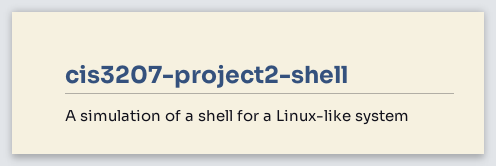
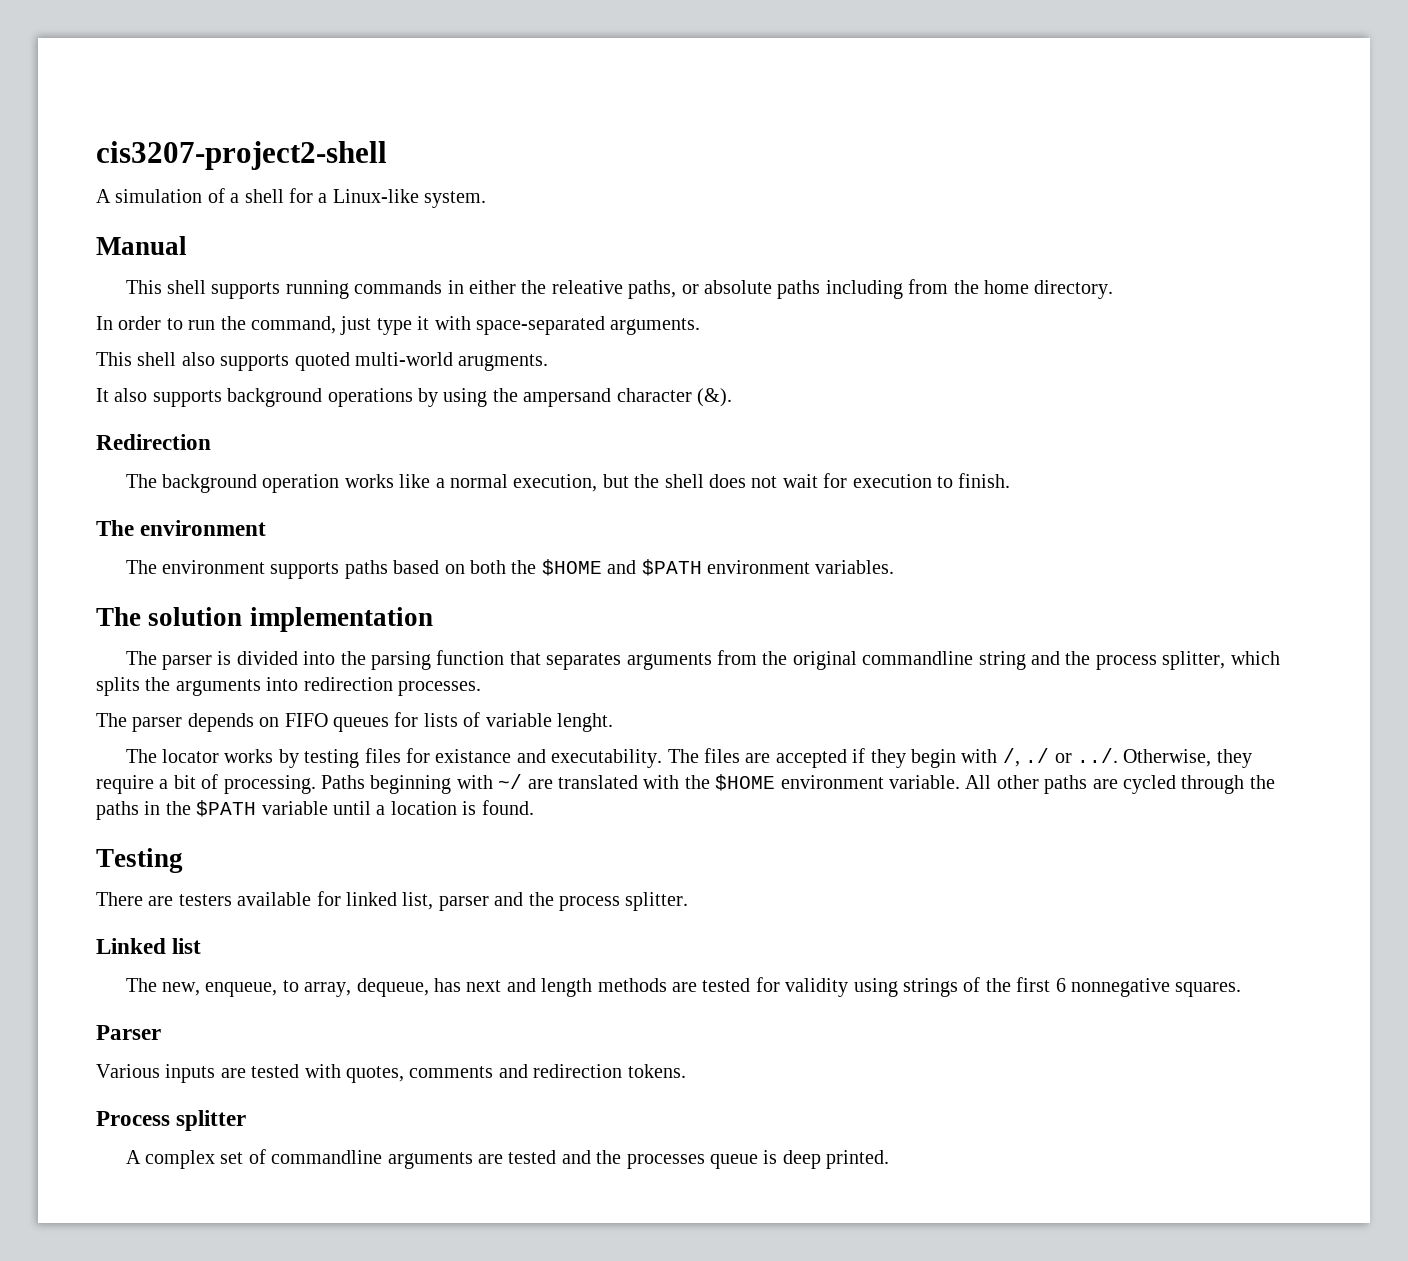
- A simulation of a shell for a Linux-like system
+ A simulation of a shell for a Linux-like system.
+ Manual
+ This shell supports running commands in either the releative paths, or absolute paths including from the home directory.
+ In order to run the command, just type it with space-separated arguments.
+ This shell also supports quoted multi-world arugments.
+ It also supports background operations by using the ampersand character (&).
+ Redirection
+ The background operation works like a normal execution, but the shell does not wait for execution to finish.
+ The environment
+ The environment supports paths based on both the $HOME and $PATH environment variables.
+ The solution implementation
+ The parser is divided into the parsing function that separates arguments from the original commandline string and the process splitter, which splits the arguments into redirection processes.
+ The parser depends on FIFO queues for lists of variable lenght.
+ The locator works by testing files for existance and executability. The files are accepted if they begin with /, ./ or ../. Otherwise, they require a bit of processing. Paths beginning with ~/ are translated with the $HOME environment variable. All other paths are cycled through the paths in the $PATH variable until a location is found.
+ Testing
+ There are testers available for linked list, parser and the process splitter.
+ Linked list
+ The new, enqueue, to array, dequeue, has next and length methods are tested for validity using strings of the first 6 nonnegative squares.
+ Parser
+ Various inputs are tested with quotes, comments and redirection tokens.
+ Process splitter
+ A complex set of commandline arguments are tested and the processes queue is deep printed.

